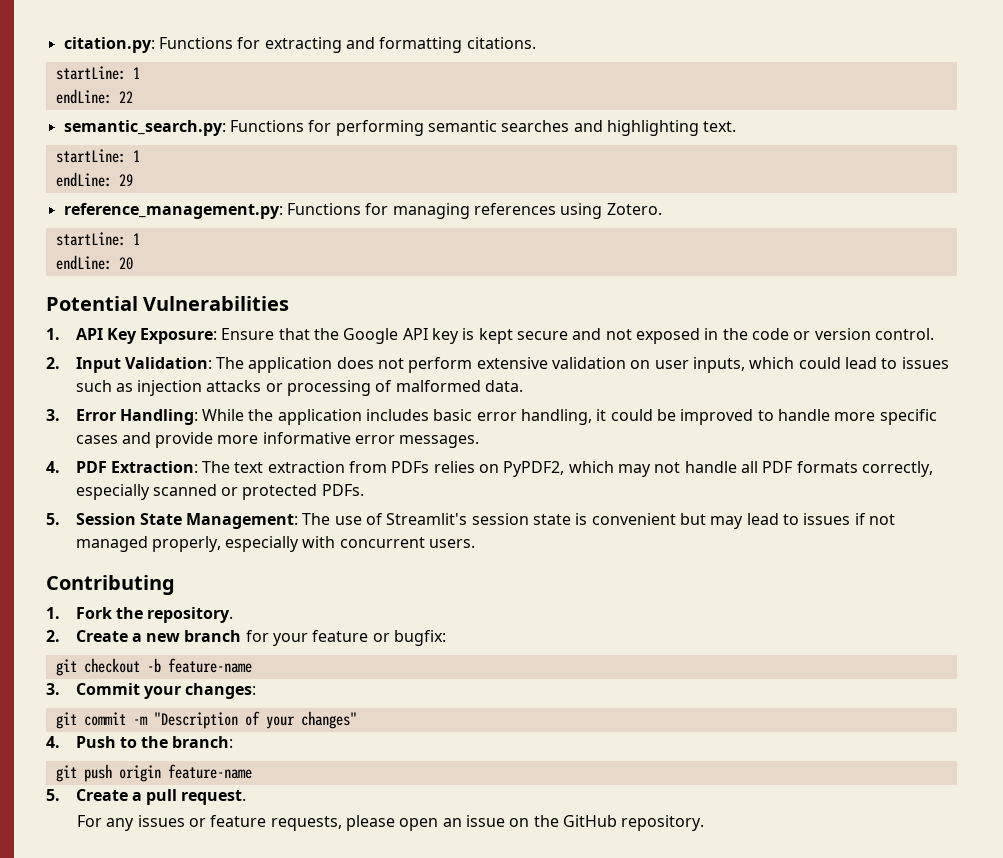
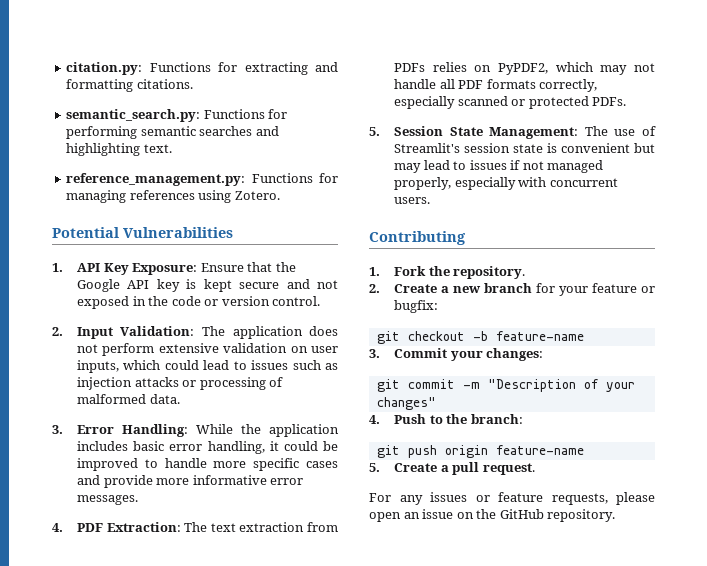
  citation.py: Functions for extracting and formatting citations.
- startLine: 1
- endLine: 22
  semantic_search.py: Functions for performing semantic searches and highlighting text.
- startLine: 1
- endLine: 29
  reference_management.py: Functions for managing references using Zotero.
- startLine: 1
- endLine: 20

